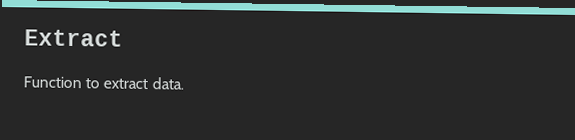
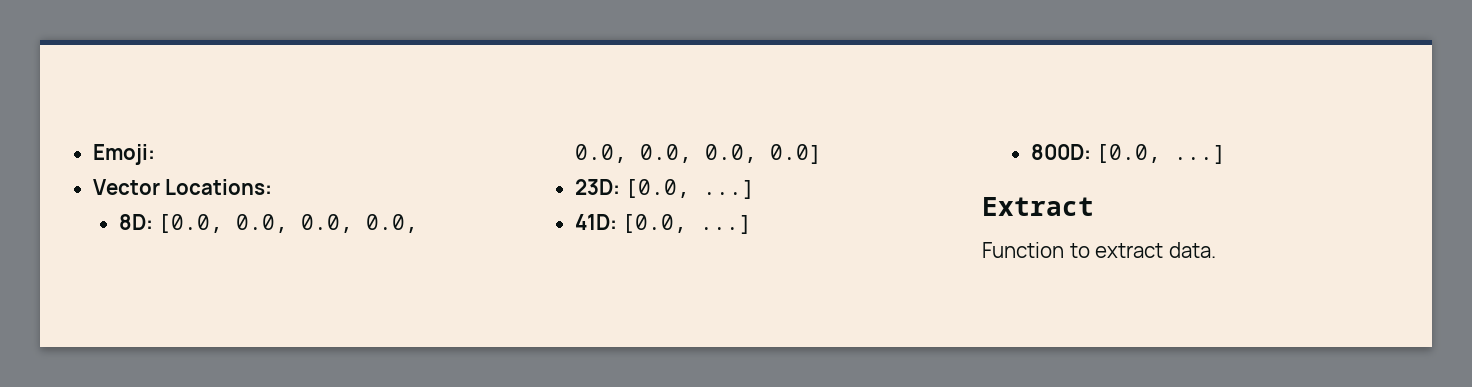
+ Emoji:
+ Vector Locations:
+ 8D: [0.0, 0.0, 0.0, 0.0, 0.0, 0.0, 0.0, 0.0]
+ 23D: [0.0, ...]
+ 41D: [0.0, ...]
+ 800D: [0.0, ...]

